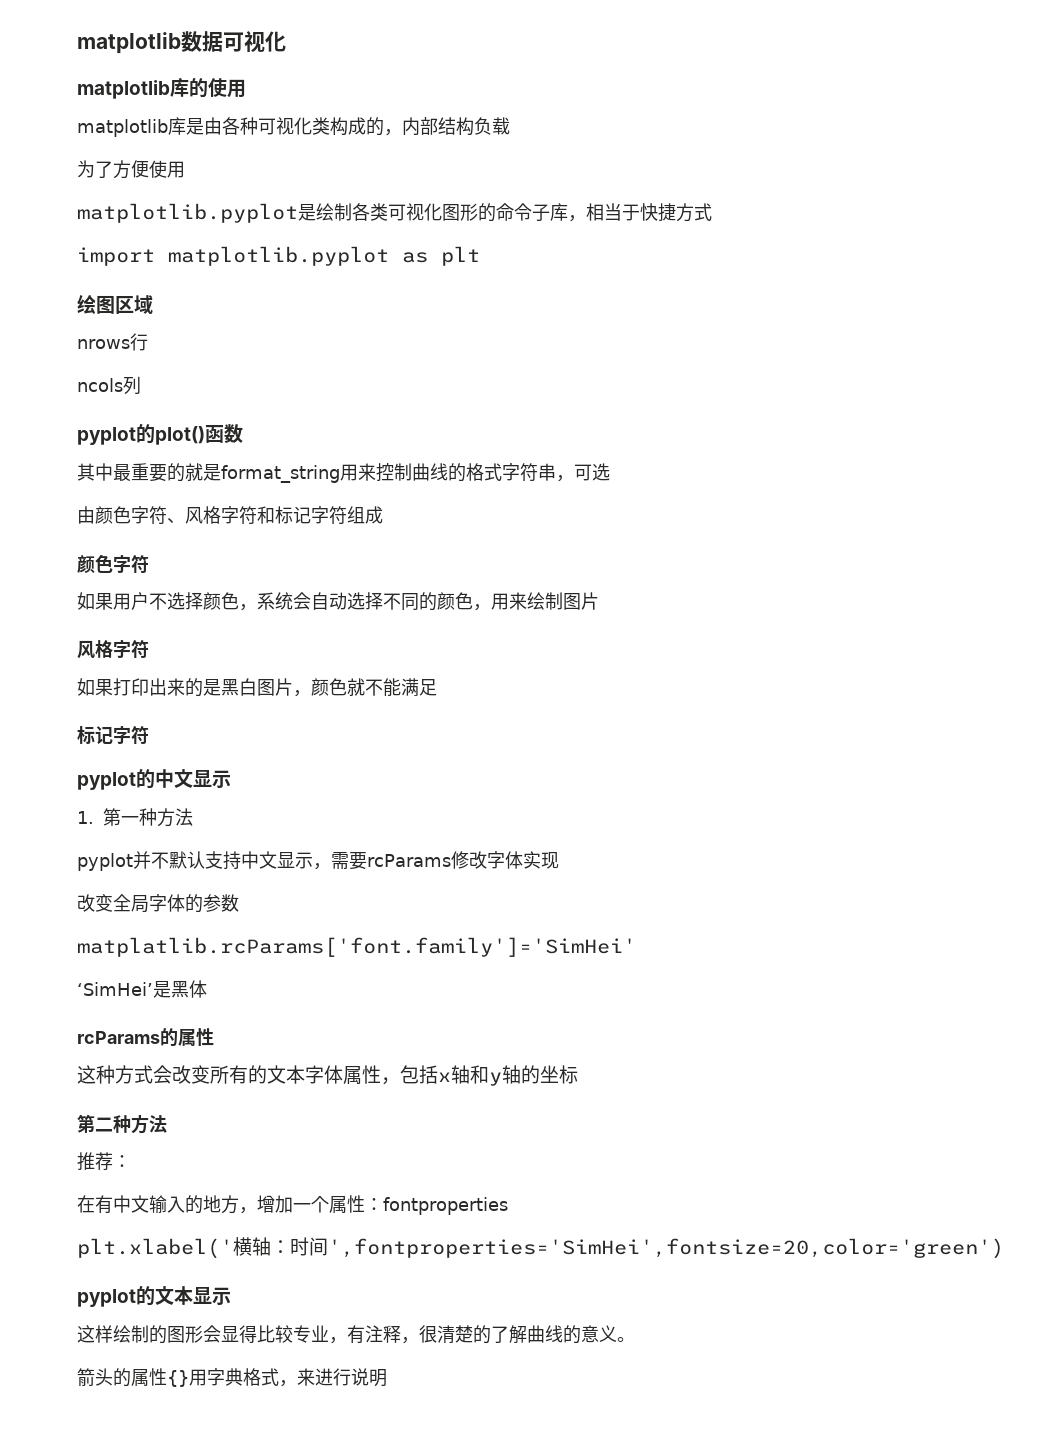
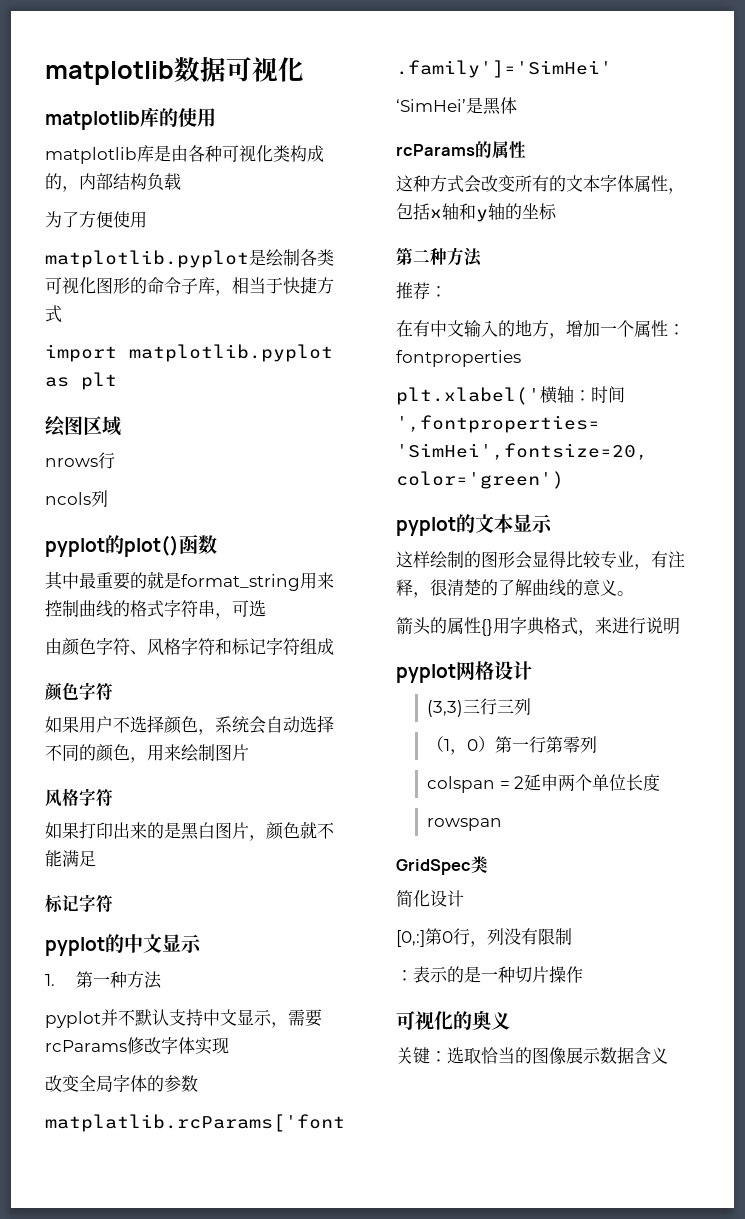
+ pyplot网格设计
+ (3,3)三行三列
+ （1，0）第一行第零列
+ colspan = 2延申两个单位长度
+ rowspan
+ GridSpec类
+ 简化设计
+ [0,:]第0行，列没有限制
+ ：表示的是一种切片操作
+ 可视化的奥义
+ 关键：选取恰当的图像展示数据含义

